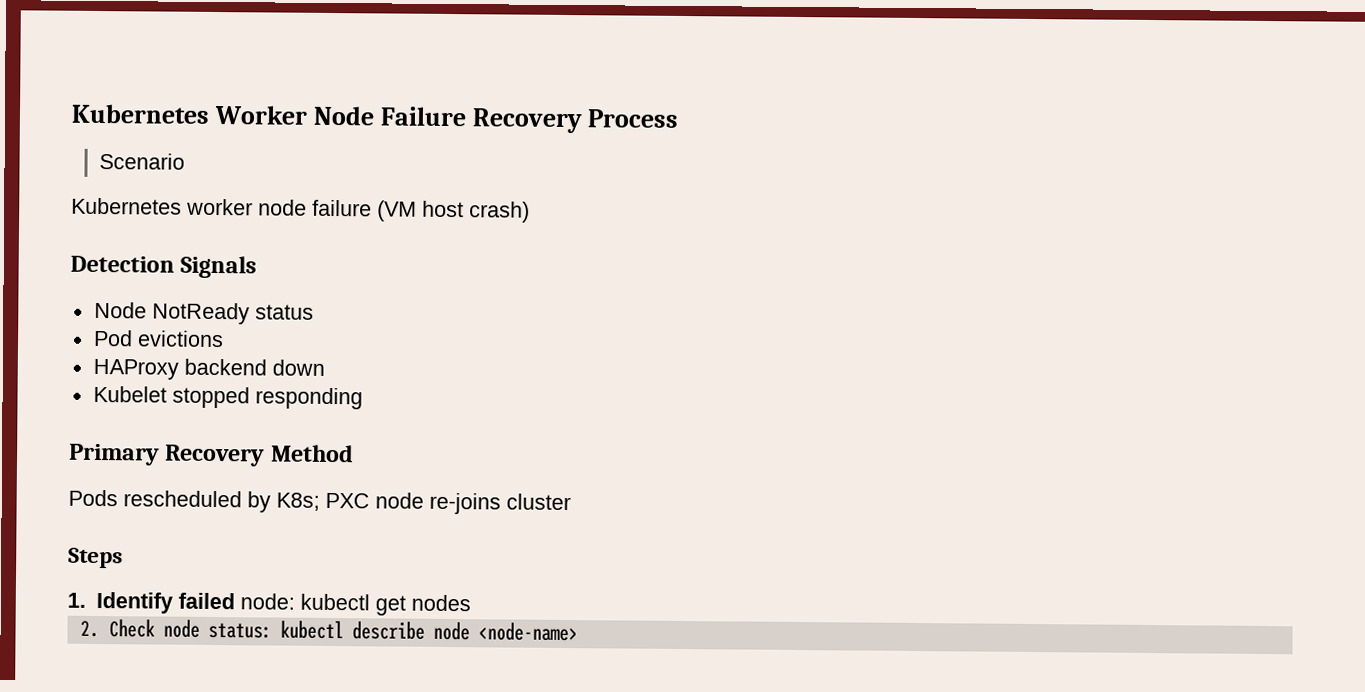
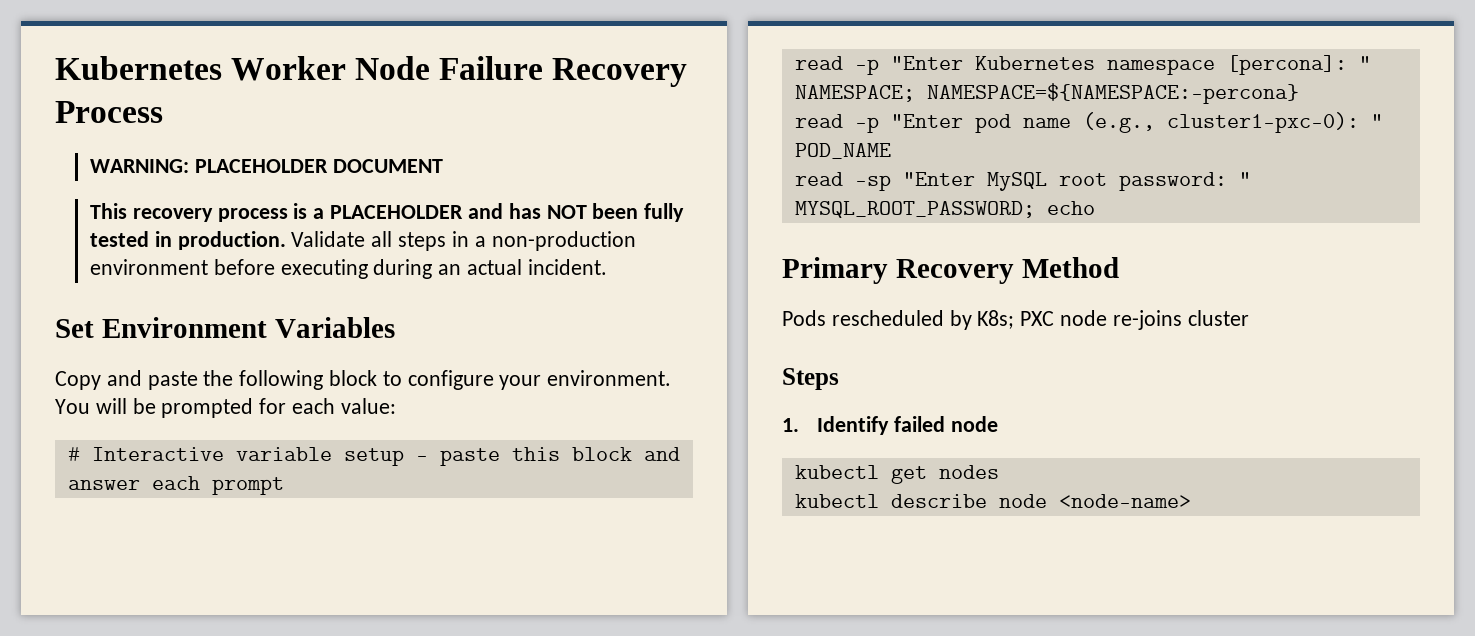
- Scenario
- Kubernetes worker node failure (VM host crash)
- Detection Signals
- Node NotReady status
- Pod evictions
- HAProxy backend down
- Kubelet stopped responding
+ WARNING: PLACEHOLDER DOCUMENT
+ This recovery process is a PLACEHOLDER and has NOT been fully tested in production. Validate all steps in a non-production environment before executing during an actual incident.
+ Set Environment Variables
+ Copy and paste the following block to configure your environment. You will be prompted for each value:
+ # Interactive variable setup - paste this block and answer each prompt
+ read -p "Enter Kubernetes namespace [percona]: " NAMESPACE; NAMESPACE=${NAMESPACE:-percona}
+ read -p "Enter pod name (e.g., cluster1-pxc-0): " POD_NAME
+ read -sp "Enter MySQL root password: " MYSQL_ROOT_PASSWORD; echo
- 1. Identify failed node: kubectl get nodes
+ 1. Identify failed node
+ kubectl get nodes
- 2. Check node status: kubectl describe node <node-name>
+ kubectl describe node <node-name>

